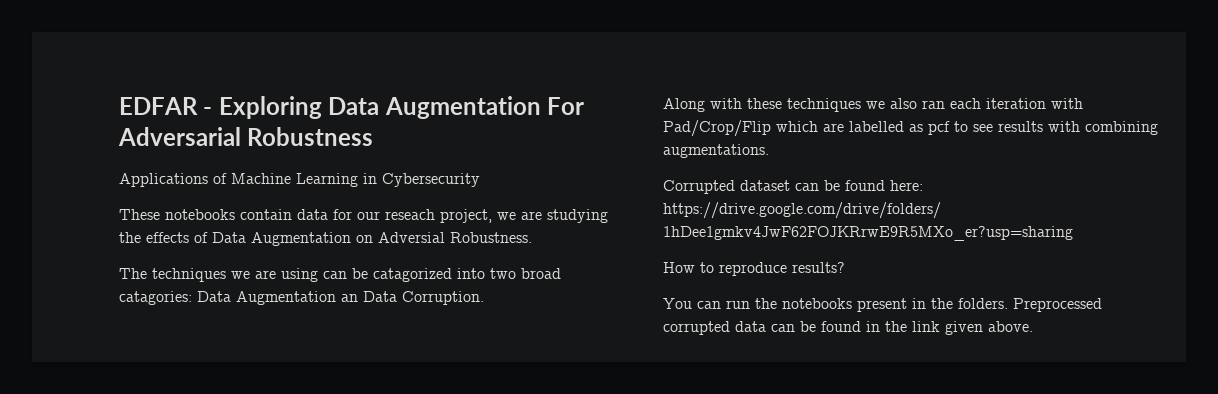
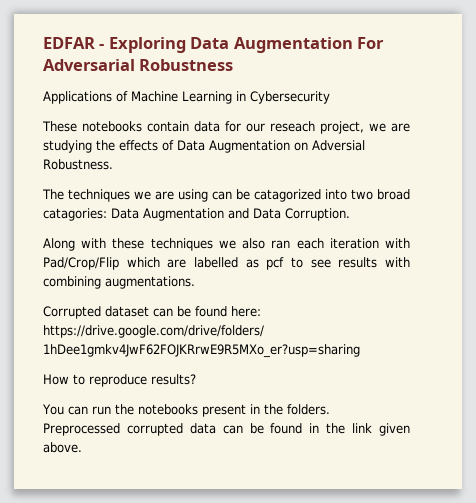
- The techniques we are using can be catagorized into two broad catagories: Data Augmentation an Data Corruption.
+ The techniques we are using can be catagorized into two broad catagories: Data Augmentation and Data Corruption.

